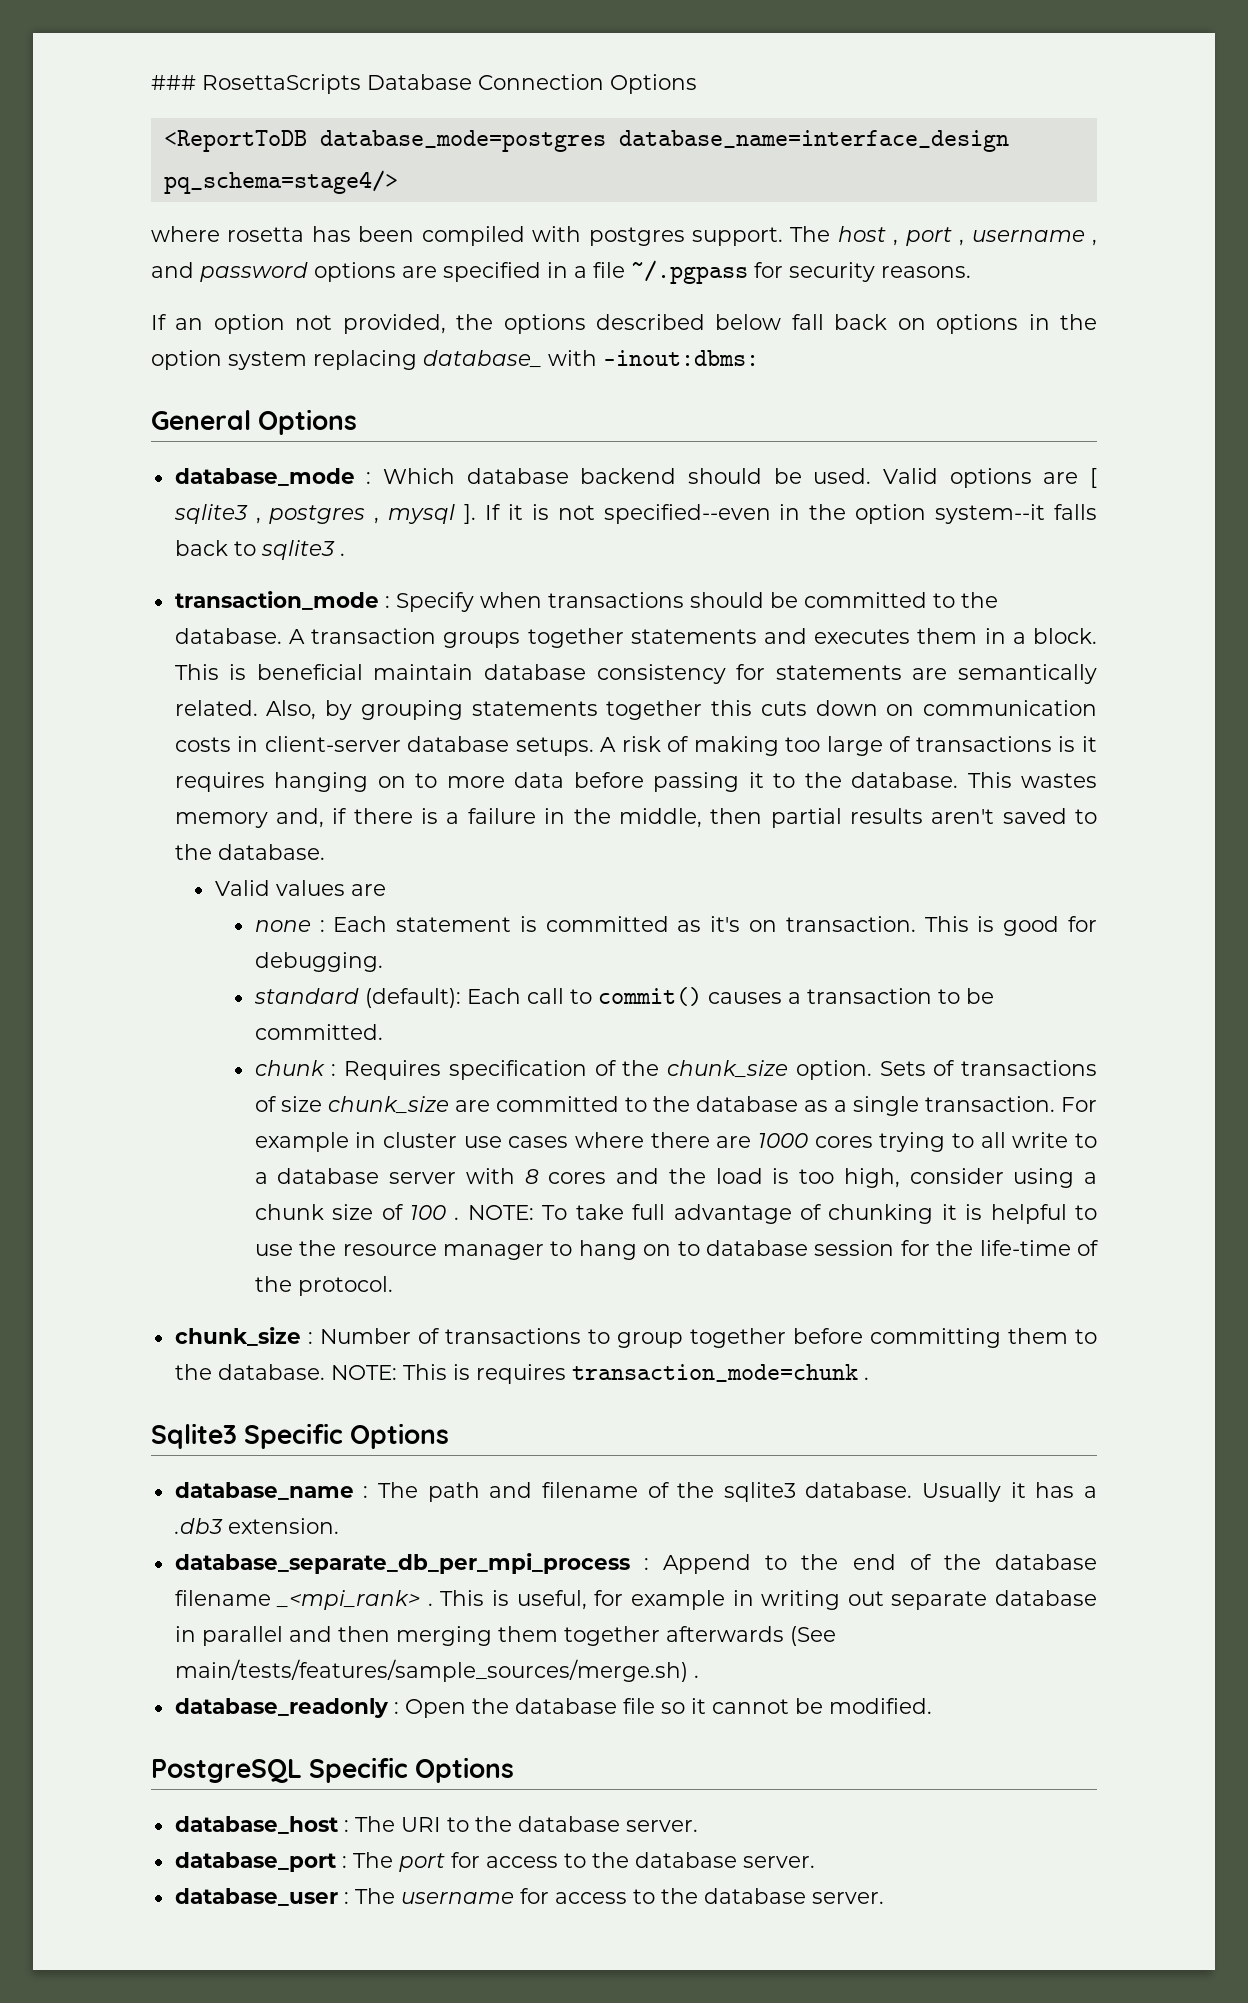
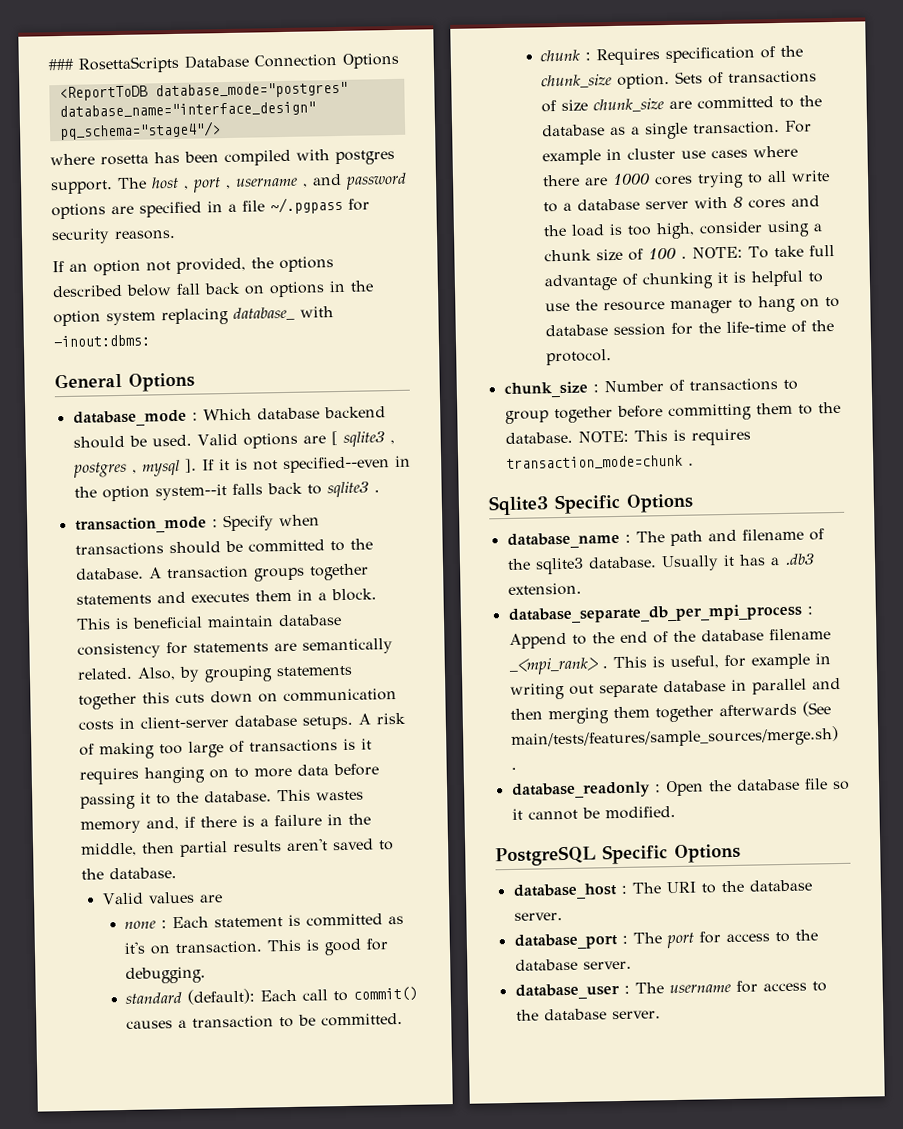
- <ReportToDB database_mode=postgres database_name=interface_design pq_schema=stage4/>
+ <ReportToDB database_mode="postgres" database_name="interface_design" pq_schema="stage4"/>

